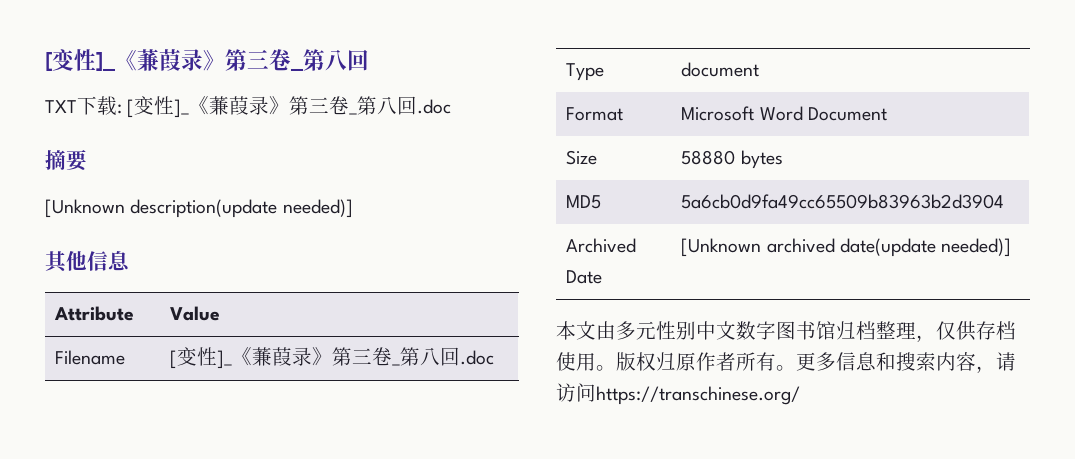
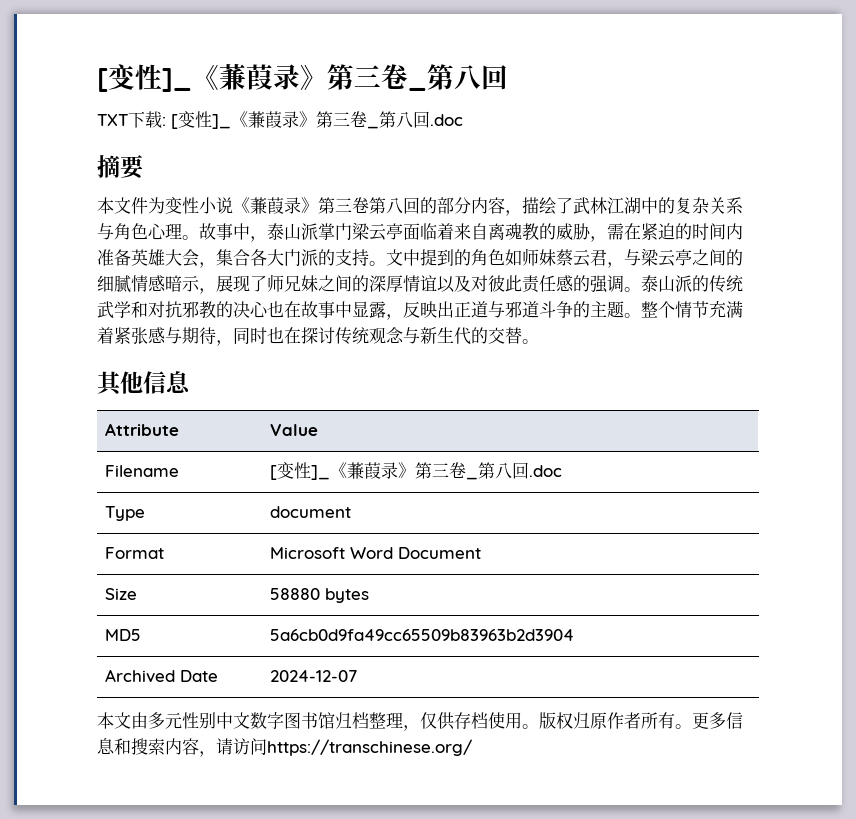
- [Unknown description(update needed)]
+ 本文件为变性小说《蒹葭录》第三卷第八回的部分内容，描绘了武林江湖中的复杂关系与角色心理。故事中，泰山派掌门梁云亭面临着来自离魂教的威胁，需在紧迫的时间内准备英雄大会，集合各大门派的支持。文中提到的角色如师妹蔡云君，与梁云亭之间的细腻情感暗示，展现了师兄妹之间的深厚情谊以及对彼此责任感的强调。泰山派的传统武学和对抗邪教的决心也在故事中显露，反映出正道与邪道斗争的主题。整个情节充满着紧张感与期待，同时也在探讨传统观念与新生代的交替。
- Archived Date | [Unknown archived date(update needed)]
+ Archived Date | 2024-12-07

